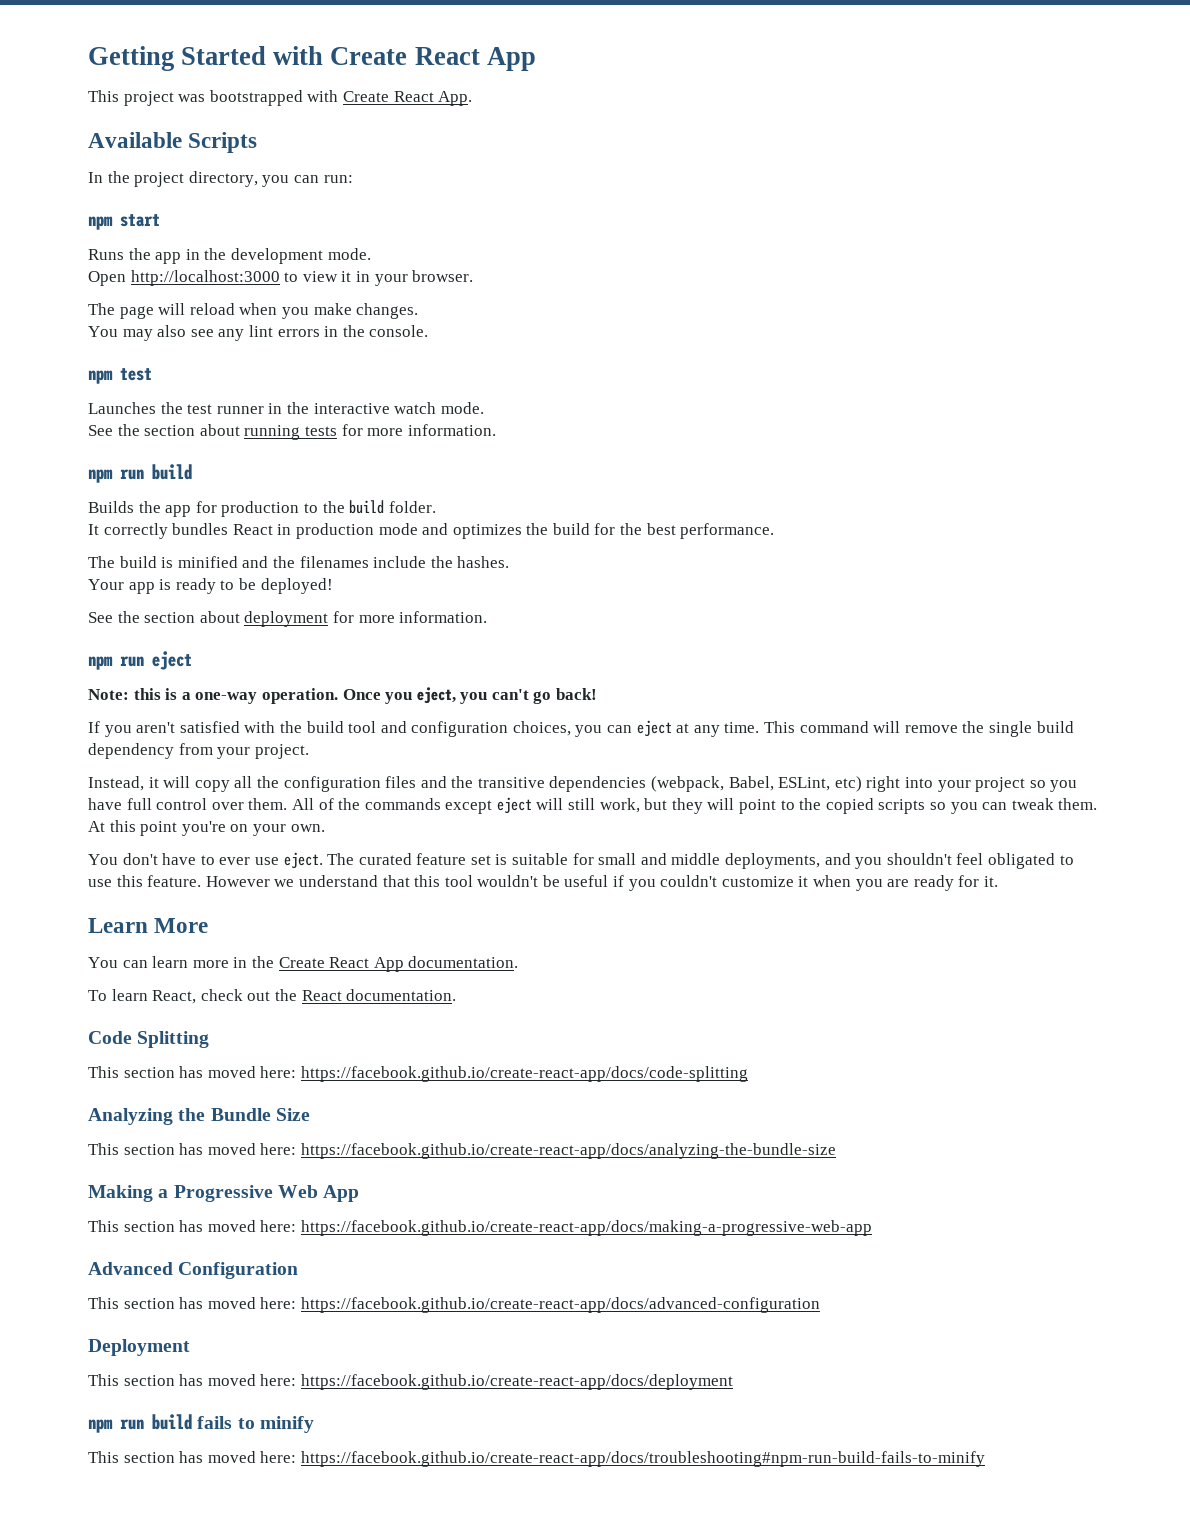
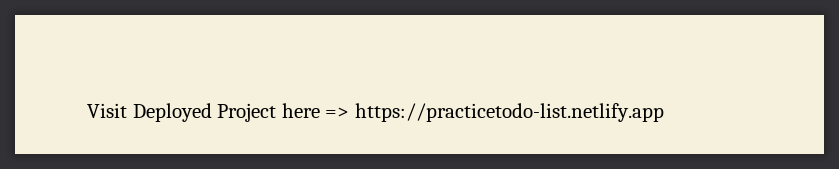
- Getting Started with Create React App
- This project was bootstrapped with Create React App.
- Available Scripts
- In the project directory, you can run:
- npm start
- Runs the app in the development mode.
- Open http://localhost:3000 to view it in your browser.
- The page will reload when you make changes.
- You may also see any lint errors in the console.
- npm test
- Launches the test runner in the interactive watch mode.
- See the section about running tests for more information.
- npm run build
- Builds the app for production to the build folder.
- It correctly bundles React in production mode and optimizes the build for the best performance.
- The build is minified and the filenames include the hashes.
- Your app is ready to be deployed!
- See the section about deployment for more information.
- npm run eject
- Note: this is a one-way operation. Once you eject, you can't go back!
- If you aren't satisfied with the build tool and configuration choices, you can eject at any time. This command will remove the single build dependency from your project.
- Instead, it will copy all the configuration files and the transitive dependencies (webpack, Babel, ESLint, etc) right into your project so you have full control over them. All of the commands except eject will still work, but they will point to the copied scripts so you can tweak them. At this point you're on your own.
- You don't have to ever use eject. The curated feature set is suitable for small and middle deployments, and you shouldn't feel obligated to use this feature. However we understand that this tool wouldn't be useful if you couldn't customize it when you are ready for it.
- Learn More
- You can learn more in the Create React App documentation.
- To learn React, check out the React documentation.
- Code Splitting
- This section has moved here: https://facebook.github.io/create-react-app/docs/code-splitting
- Analyzing the Bundle Size
- This section has moved here: https://facebook.github.io/create-react-app/docs/analyzing-the-bundle-size
- Making a Progressive Web App
- This section has moved here: https://facebook.github.io/create-react-app/docs/making-a-progressive-web-app
- Advanced Configuration
- This section has moved here: https://facebook.github.io/create-react-app/docs/advanced-configuration
- Deployment
- This section has moved here: https://facebook.github.io/create-react-app/docs/deployment
- npm run build fails to minify
- This section has moved here: https://facebook.github.io/create-react-app/docs/troubleshooting#npm-run-build-fails-to-minify
+ Visit Deployed Project here => https://practicetodo-list.netlify.app

